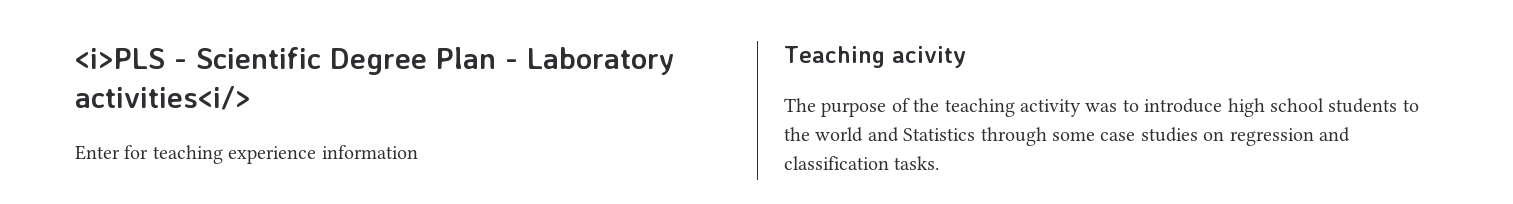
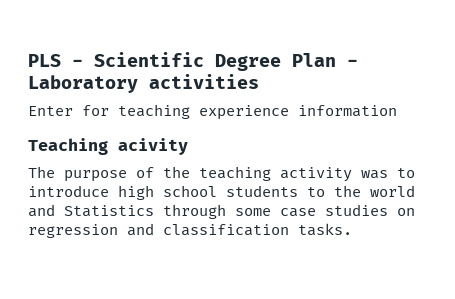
- <i>PLS - Scientific Degree Plan - Laboratory activities<i/>
+ PLS - Scientific Degree Plan - Laboratory activities

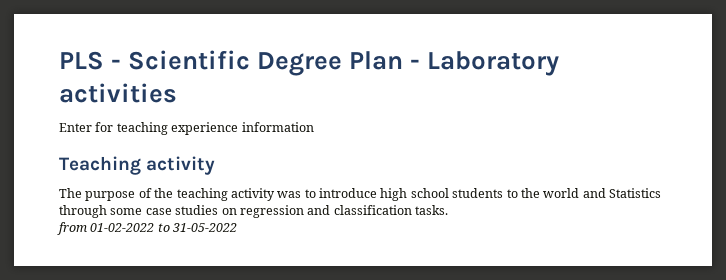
- Teaching acivity
+ Teaching activity
+ from 01-02-2022 to 31-05-2022

